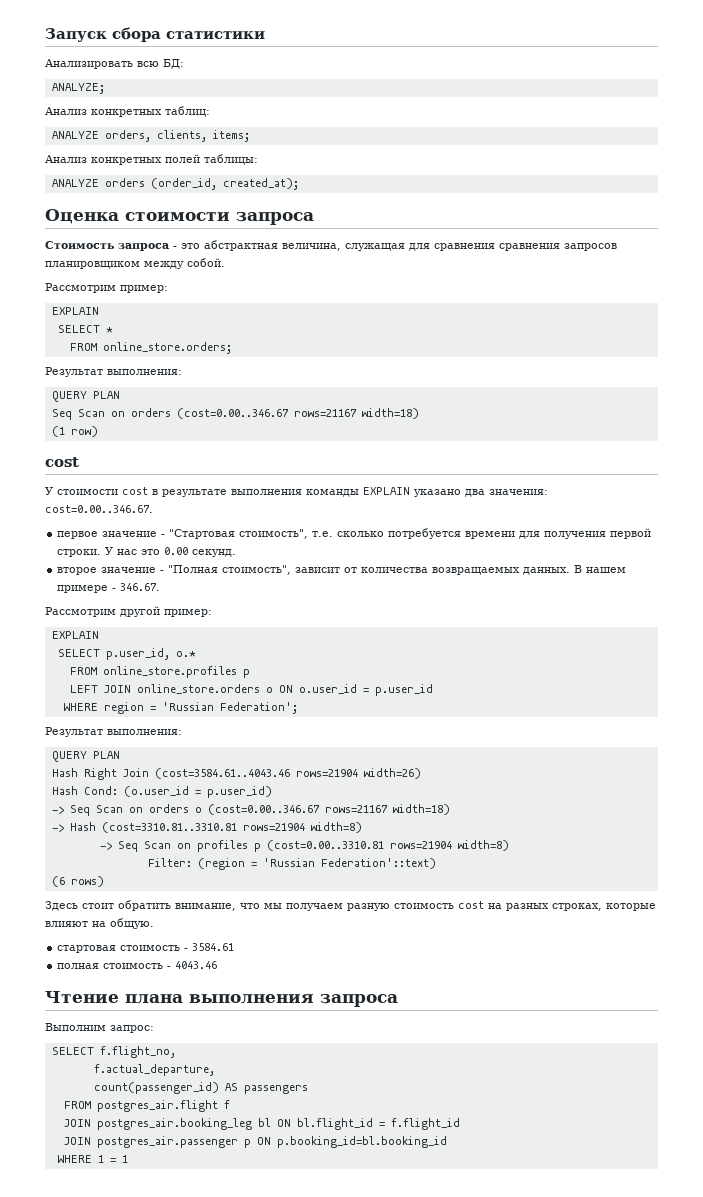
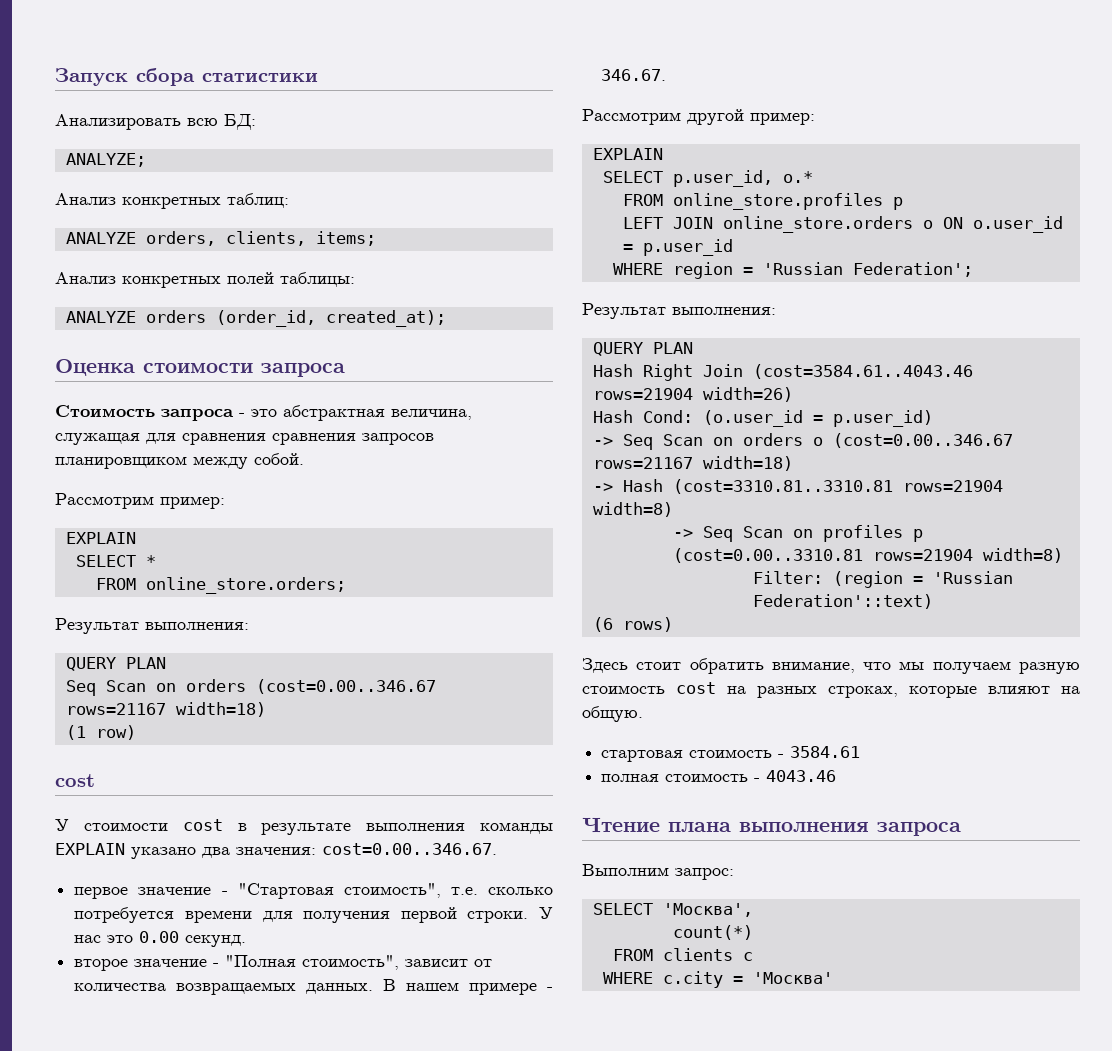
- SELECT f.flight_no,
- f.actual_departure,
- count(passenger_id) AS passengers
- FROM postgres_air.flight f
- JOIN postgres_air.booking_leg bl ON bl.flight_id = f.flight_id
- JOIN postgres_air.passenger p ON p.booking_id=bl.booking_id
- WHERE 1 = 1
+ SELECT 'Москва',
+ count(*)
+ FROM clients c
+ WHERE c.city = 'Москва'

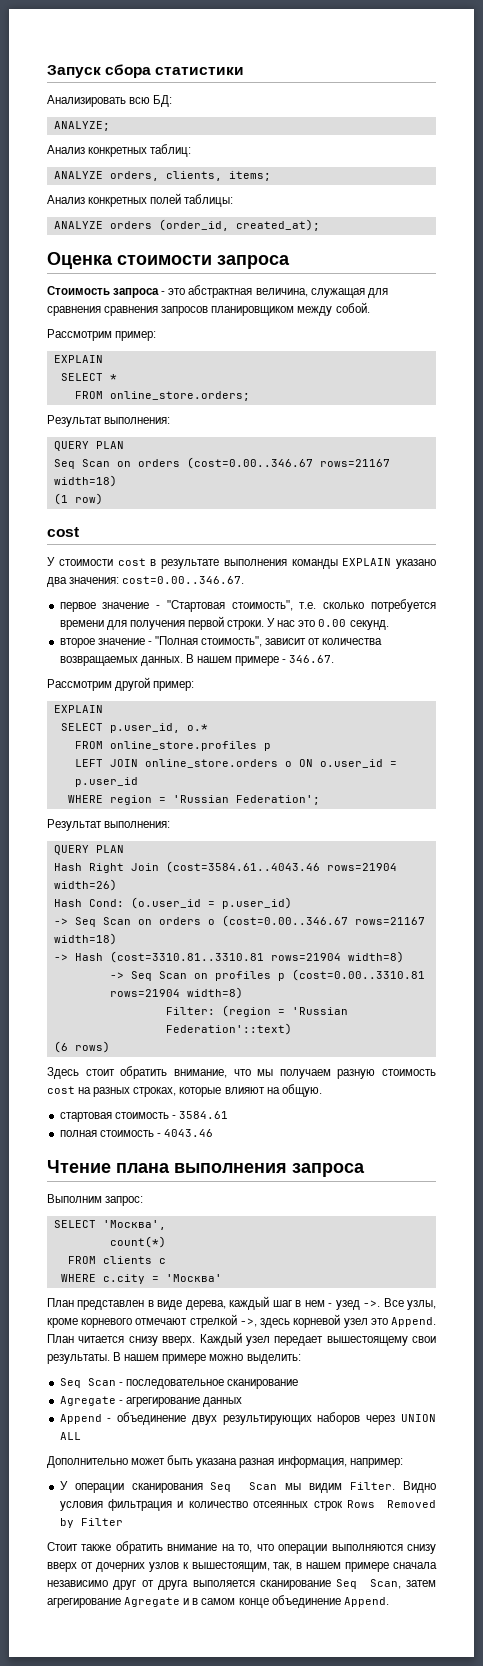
+ План представлен в виде дерева, каждый шаг в нем - узед ->. Все узлы, кроме корневого отмечают стрелкой ->, здесь корневой узел это Append. План читается снизу вверх. Каждый узел передает вышестоящему свои результаты. В нашем примере можно выделить:
+ Seq Scan - последовательное сканирование
+ Agregate - агрегирование данных
+ Append - объединение двух результирующих наборов через UNION ALL
+ Дополнительно может быть указана разная информация, например:
+ У операции сканирования Seq Scan мы видим Filter. Видно условия фильтрация и количество отсеянных строк Rows Removed by Filter
+ Стоит также обратить внимание на то, что операции выполняются снизу вверх от дочерних узлов к вышестоящим, так, в нашем примере сначала независимо друг от друга выполяется сканирование Seq Scan, затем агрегирование Agregate и в самом конце объединение Append.

